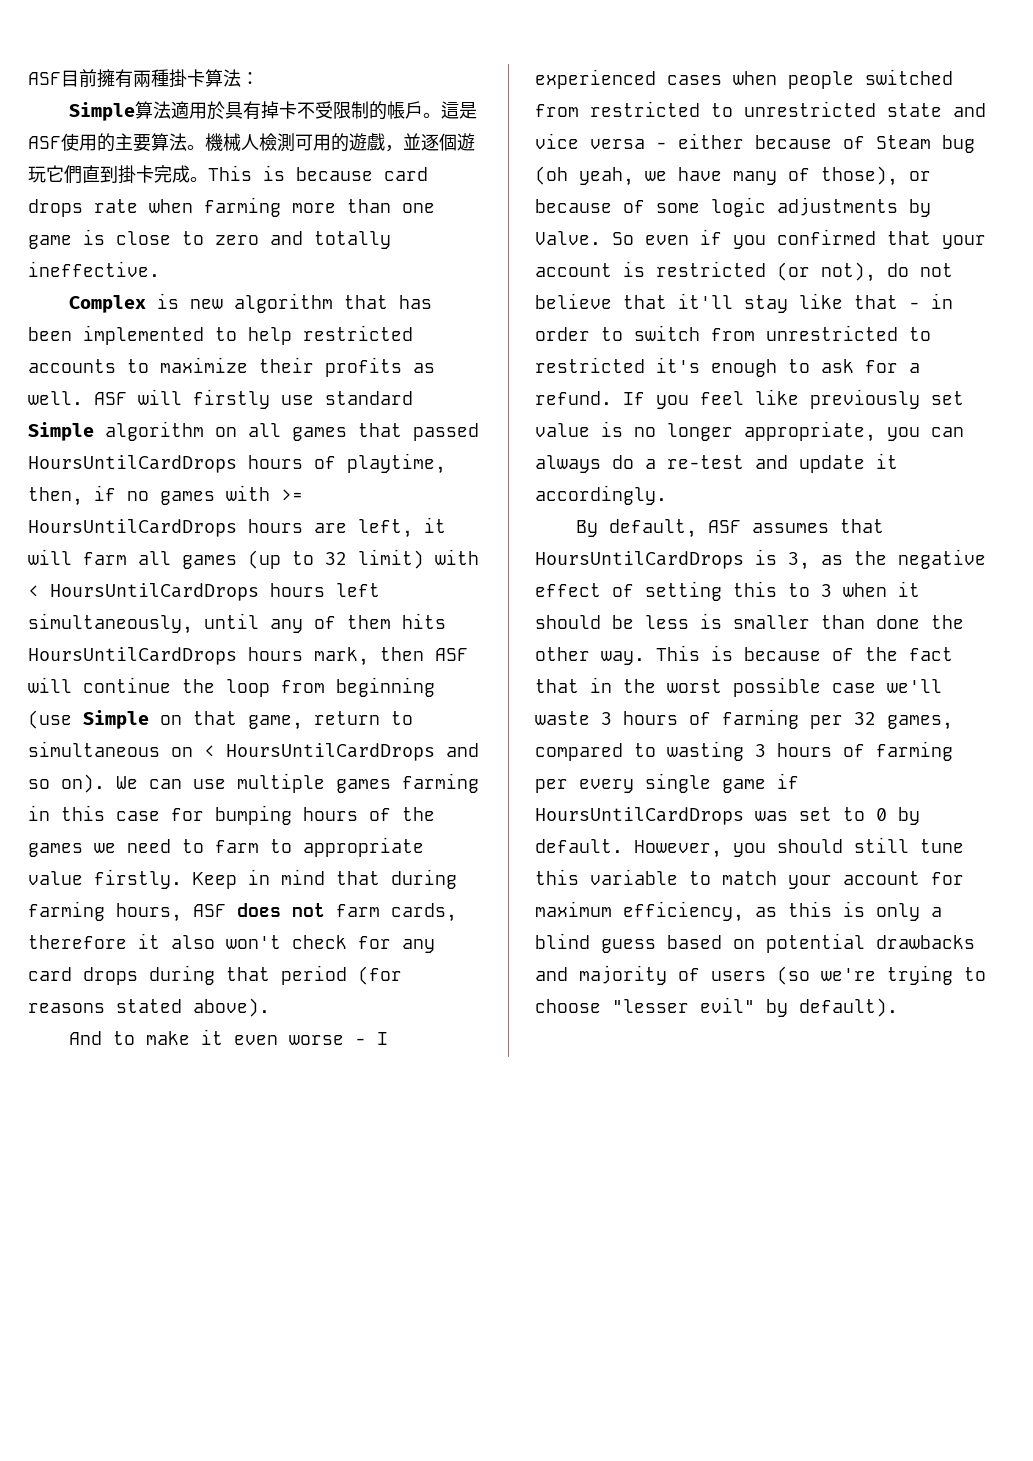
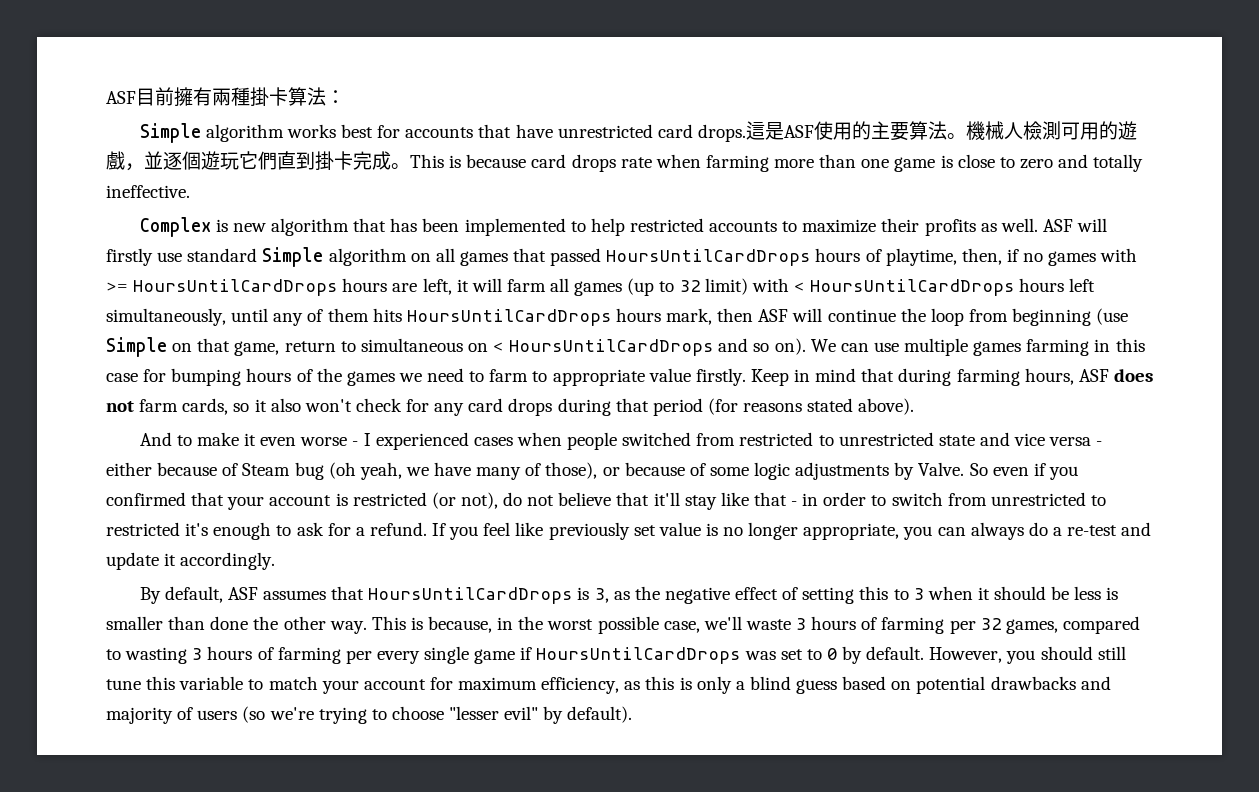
- Simple算法適用於具有掉卡不受限制的帳戶。
+ Simple algorithm works best for accounts that have unrestricted card drops.
- Keep in mind that during farming hours, ASF does not farm cards, therefore it also won't check for any card drops during that period (for reasons stated above).
+ Keep in mind that during farming hours, ASF does not farm cards, so it also won't check for any card drops during that period (for reasons stated above).
- This is because of the fact that in the worst possible case we'll waste 3 hours of farming per 32 games, compared to wasting 3 hours of farming per every single game if HoursUntilCardDrops was set to 0 by default.
+ This is because, in the worst possible case, we'll waste 3 hours of farming per 32 games, compared to wasting 3 hours of farming per every single game if HoursUntilCardDrops was set to 0 by default.

